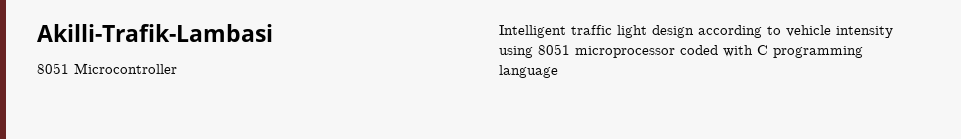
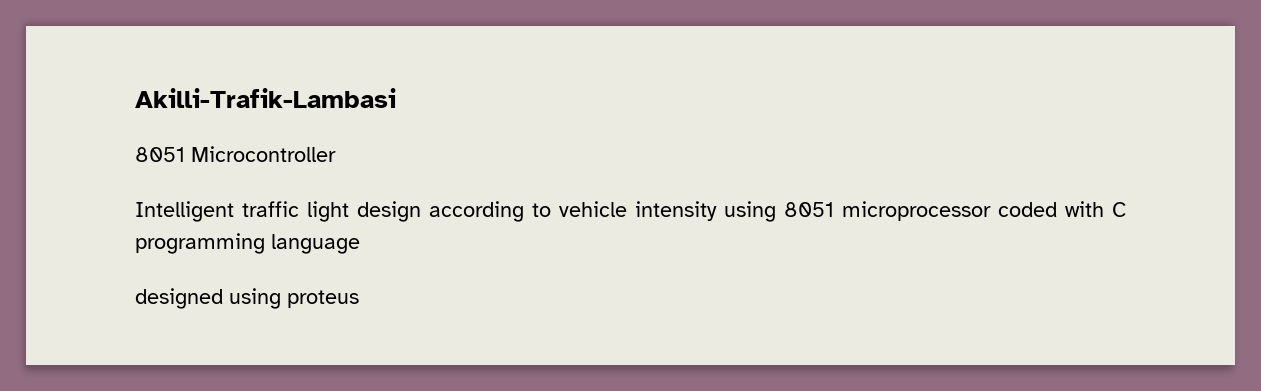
+ designed using proteus

